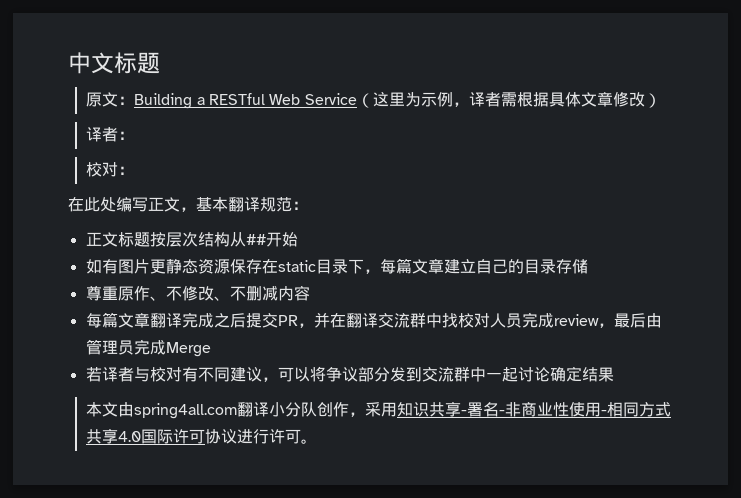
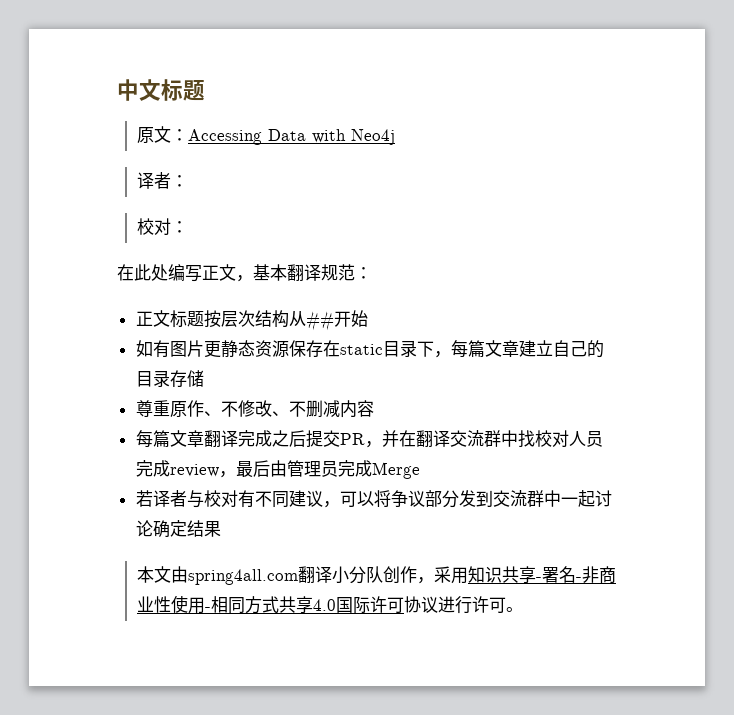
- 原文：Building a RESTful Web Service（这里为示例，译者需根据具体文章修改）
+ 原文：Accessing Data with Neo4j

